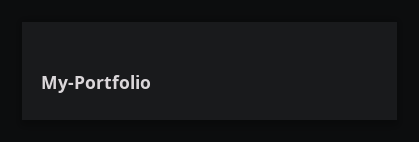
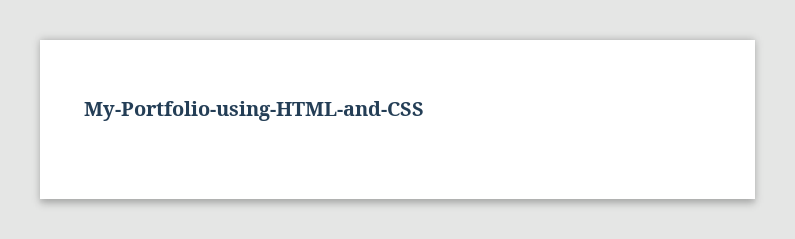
- My-Portfolio
+ My-Portfolio-using-HTML-and-CSS

